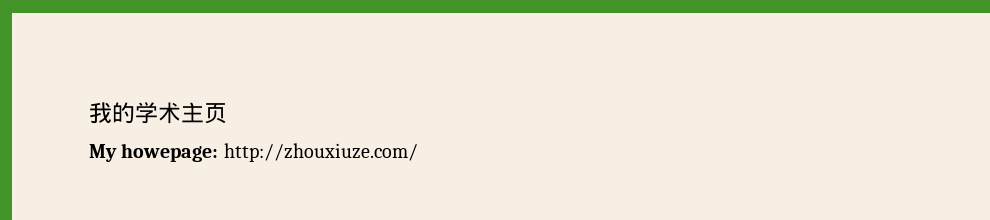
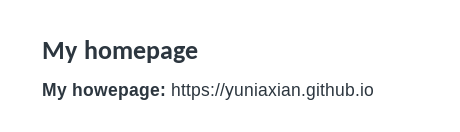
- 我的学术主页
+ My homepage
- My howepage: http://zhouxiuze.com/
+ My howepage: https://yuniaxian.github.io

